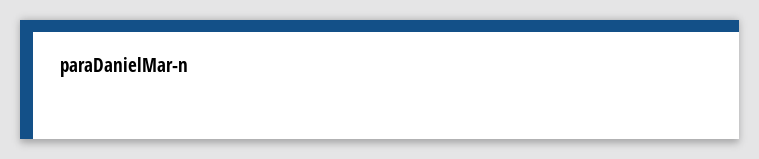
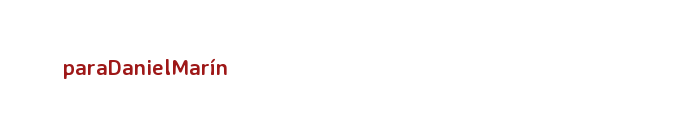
- paraDanielMar-n
+ paraDanielMarín

